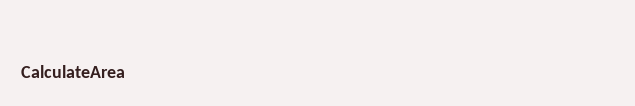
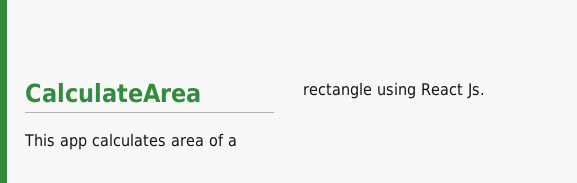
+ This app calculates area of a rectangle using React Js.

